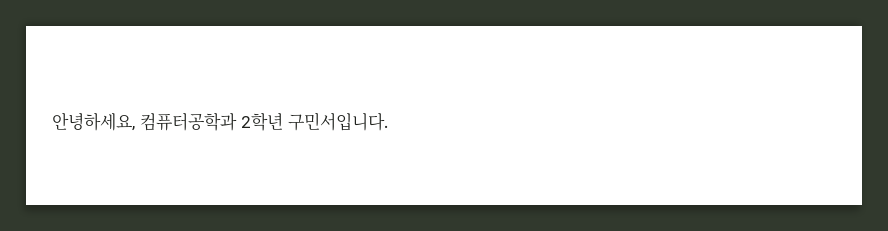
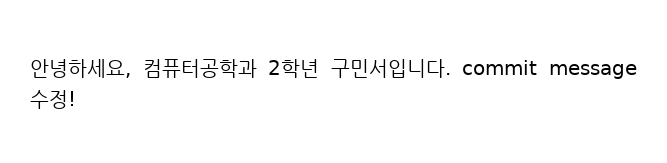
- 안녕하세요, 컴퓨터공학과 2학년 구민서입니다.
+ 안녕하세요, 컴퓨터공학과 2학년 구민서입니다. commit message 수정!

